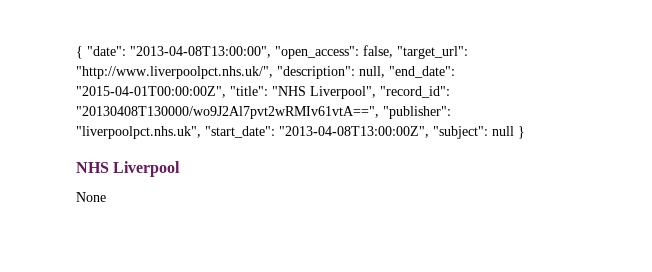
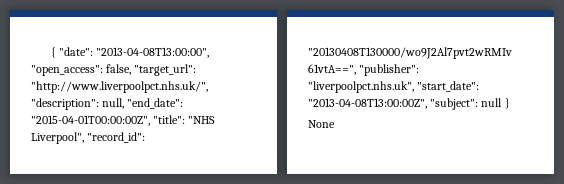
- NHS Liverpool

